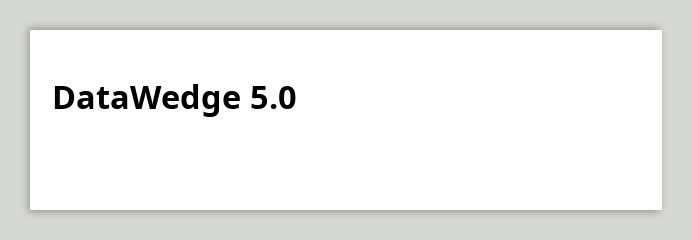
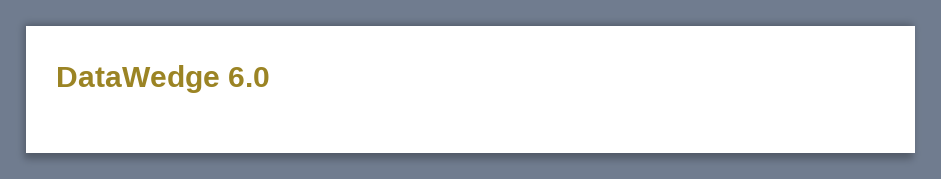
- DataWedge 5.0
+ DataWedge 6.0

